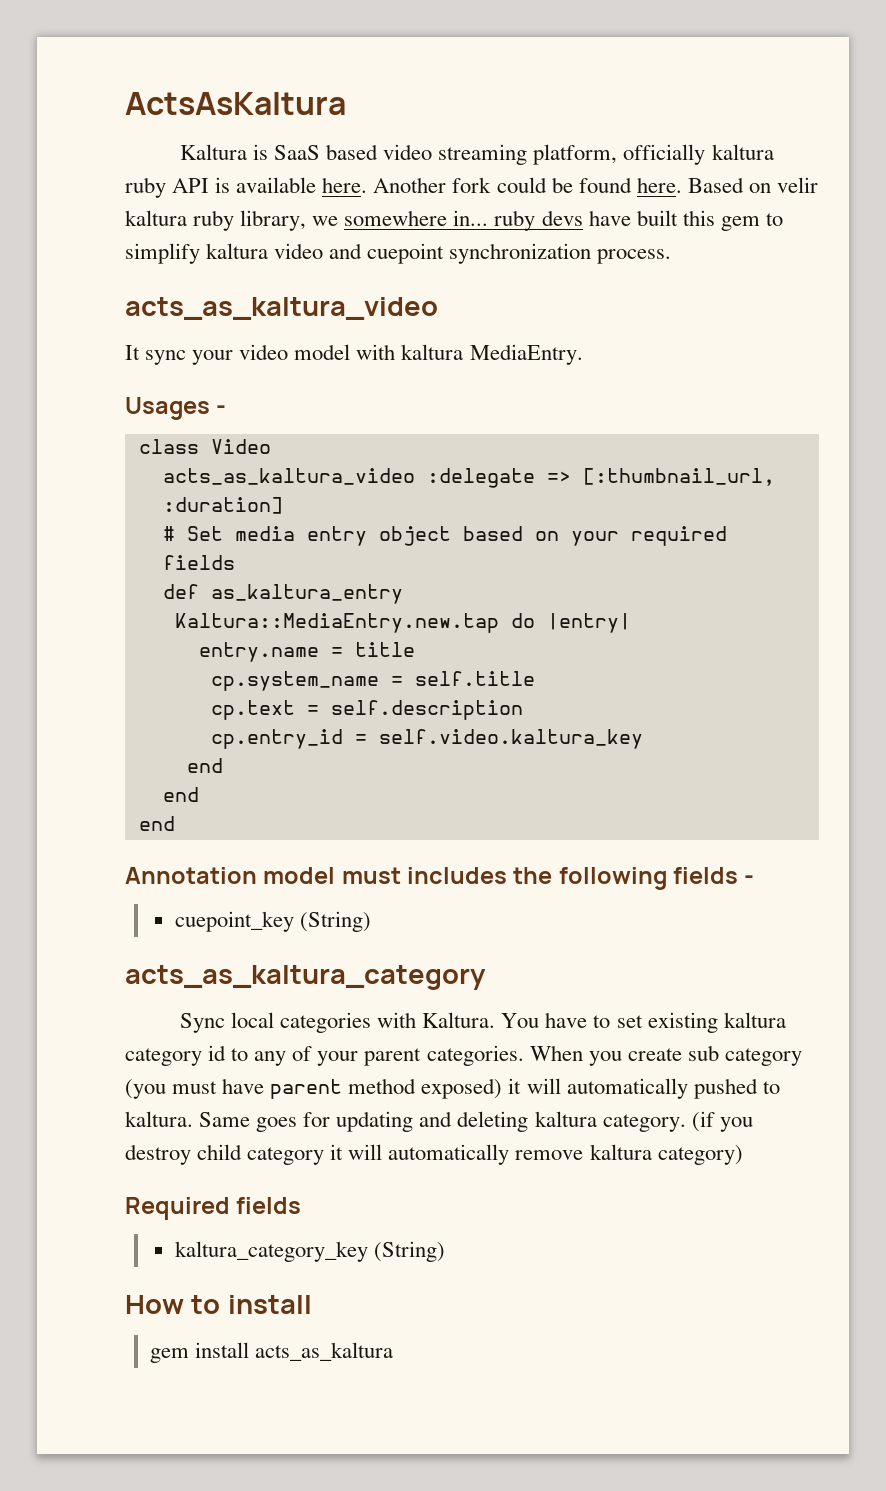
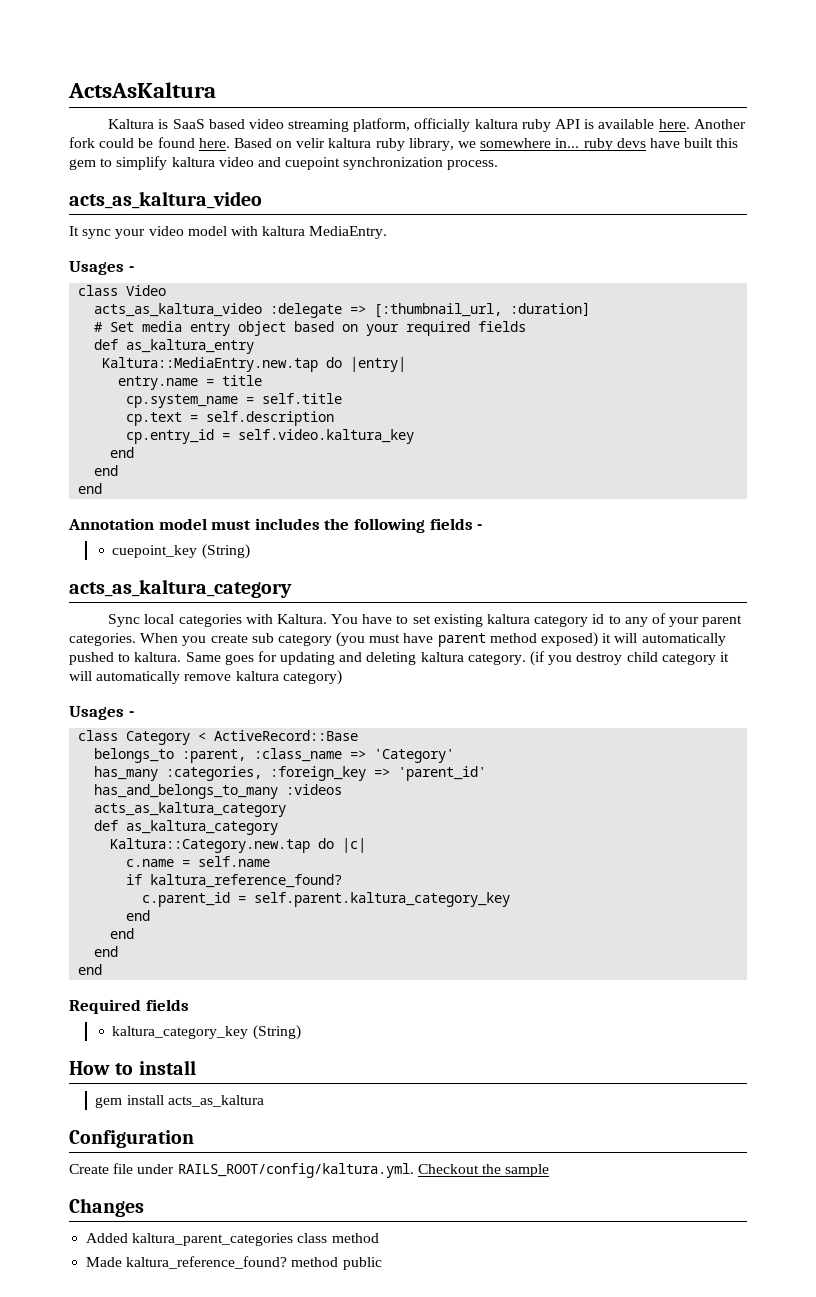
  (if you destroy child category it will automatically remove kaltura category)
+ Usages -
+ class Category < ActiveRecord::Base
+ belongs_to :parent, :class_name => 'Category'
+ has_many :categories, :foreign_key => 'parent_id'
+ has_and_belongs_to_many :videos
+ acts_as_kaltura_category
+ def as_kaltura_category
+ Kaltura::Category.new.tap do |c|
+ c.name = self.name
+ if kaltura_reference_found?
+ c.parent_id = self.parent.kaltura_category_key
+ end
+ end
+ end
+ end
+ Configuration
+ Create file under RAILS_ROOT/config/kaltura.yml. Checkout the sample
+ Changes
+ Added kaltura_parent_categories class method
+ Made kaltura_reference_found? method public

